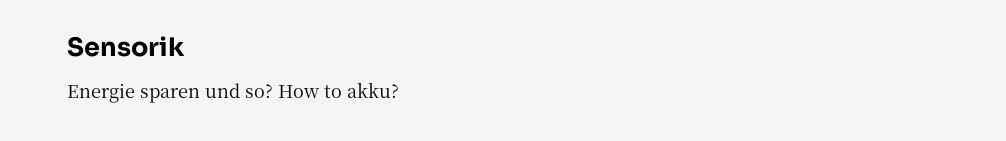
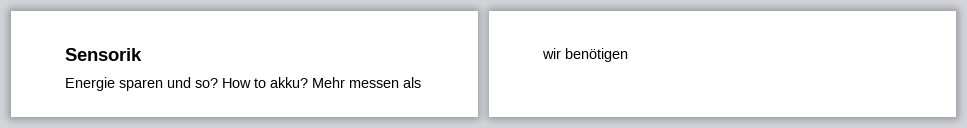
+ Mehr messen als wir benötigen

